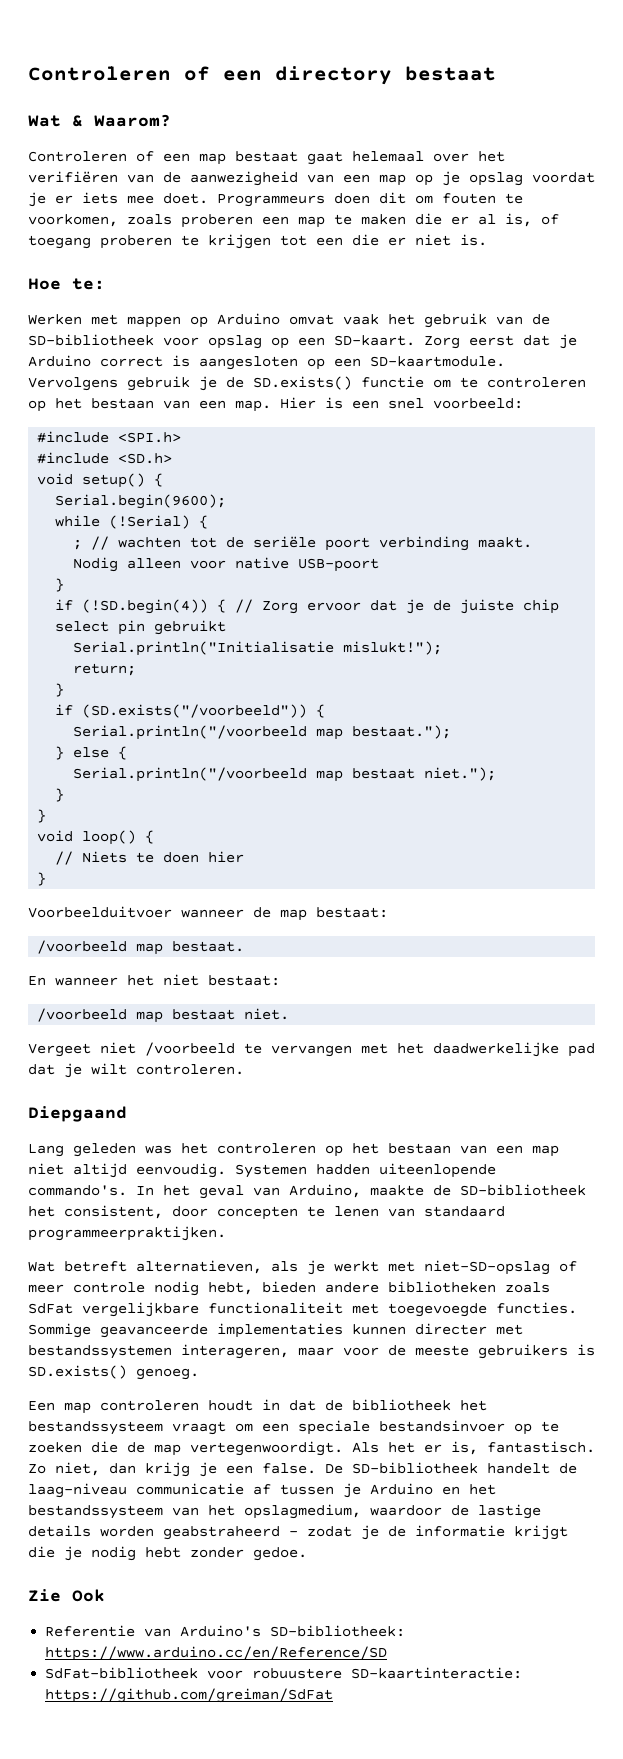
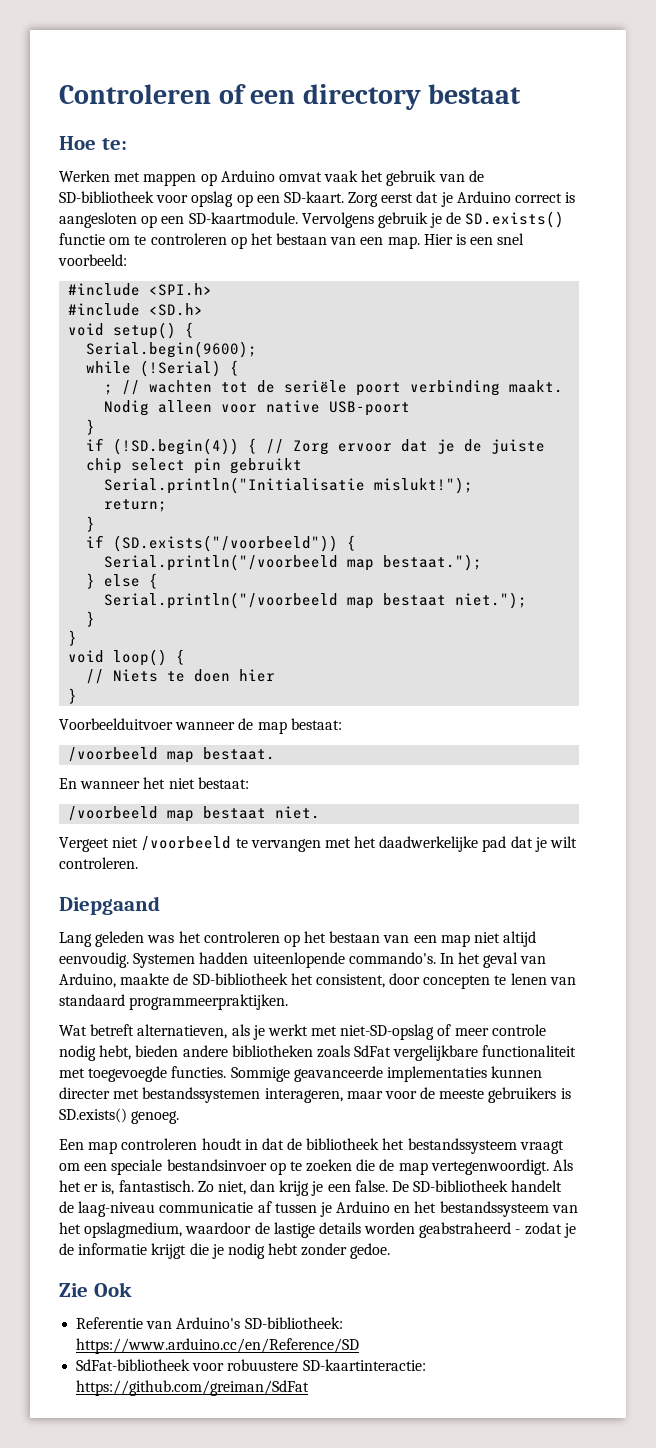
- Wat & Waarom?
- Controleren of een map bestaat gaat helemaal over het verifiëren van de aanwezigheid van een map op je opslag voordat je er iets mee doet. Programmeurs doen dit om fouten te voorkomen, zoals proberen een map te maken die er al is, of toegang proberen te krijgen tot een die er niet is.

